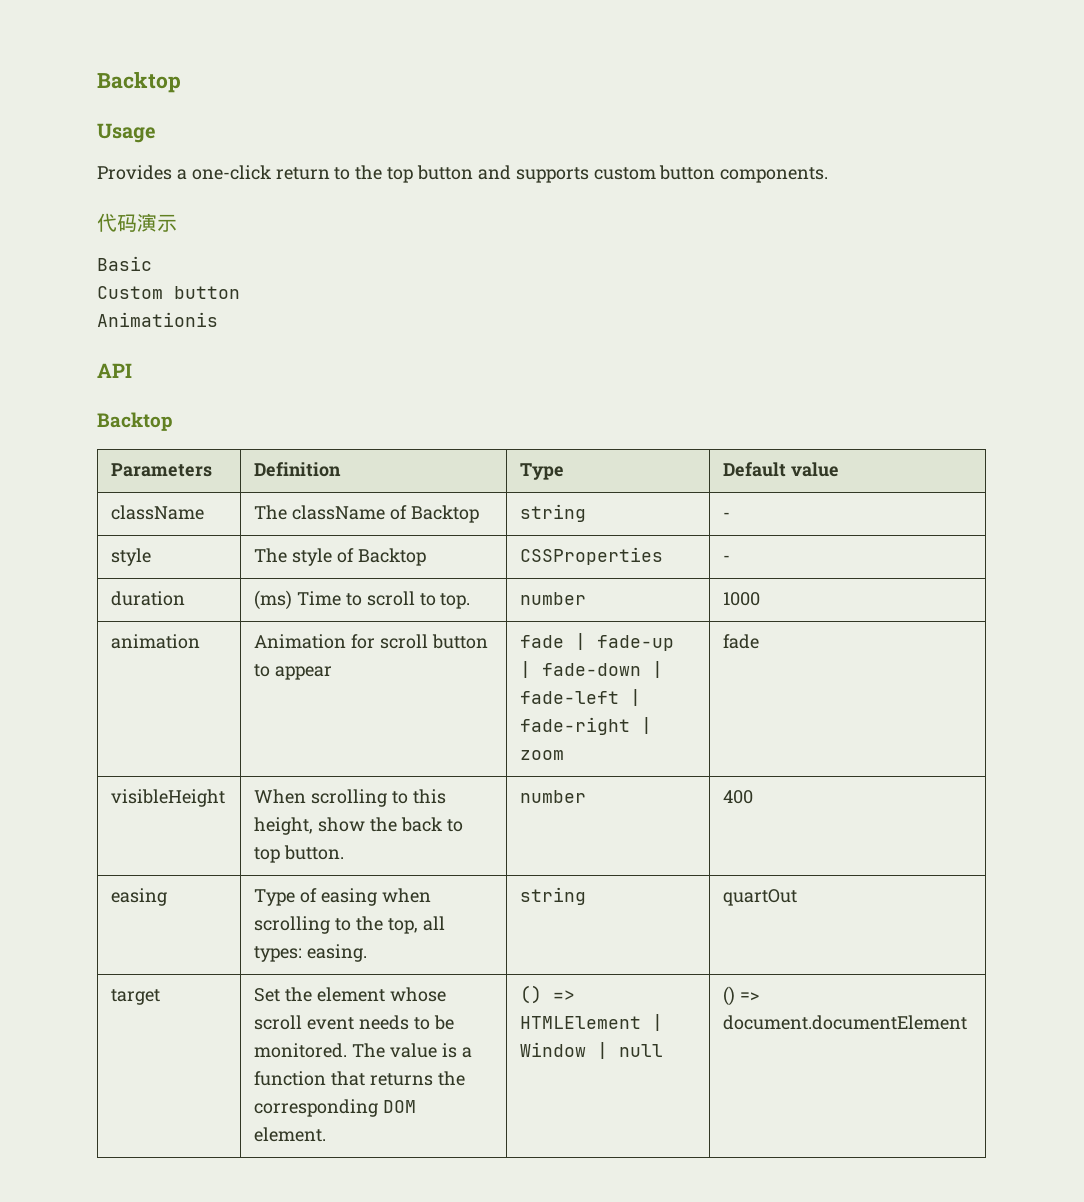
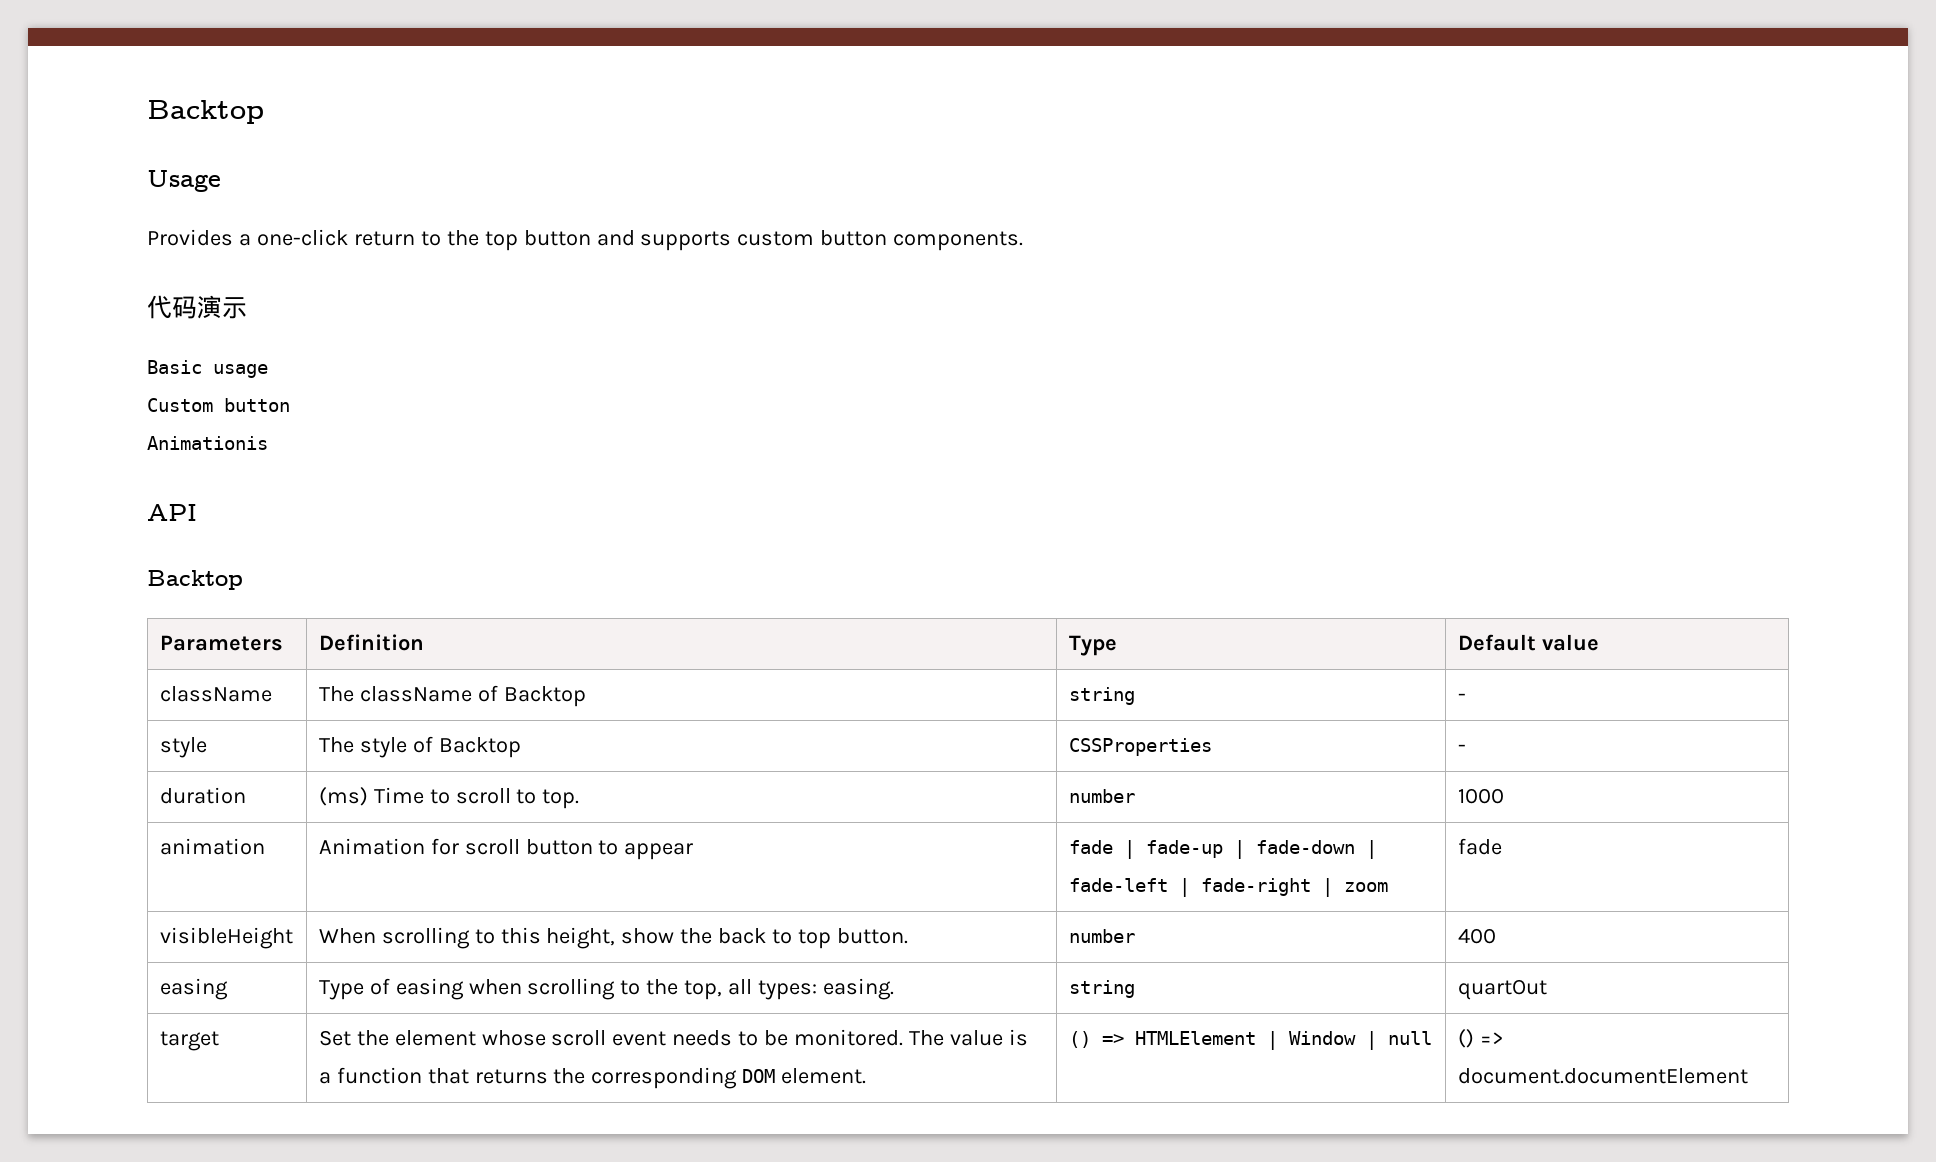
- Basic
+ Basic usage

